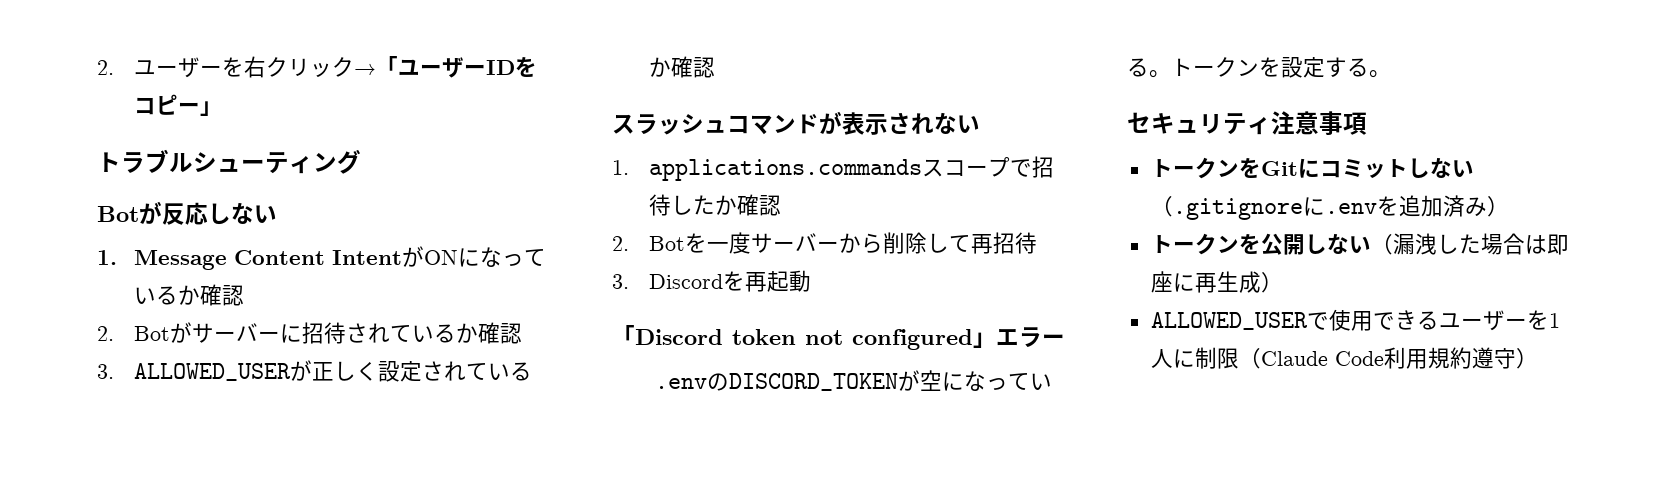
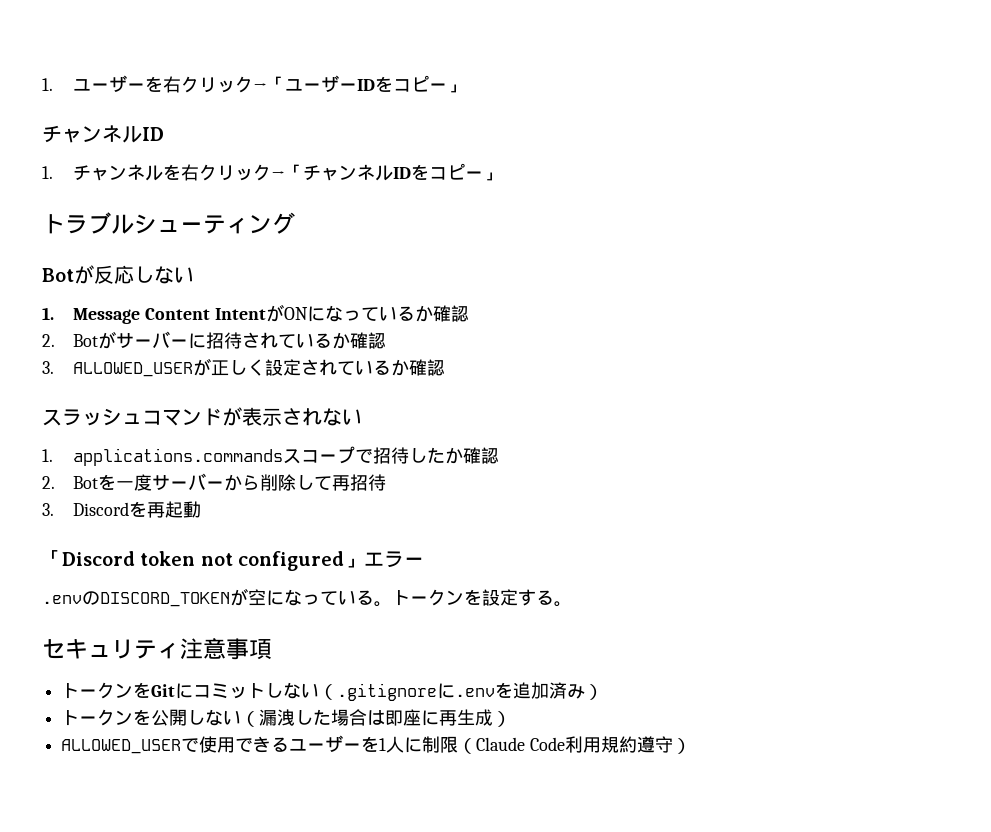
- 2.ユーザーを右クリック→「ユーザーIDをコピー」
+ 1.ユーザーを右クリック→「ユーザーIDをコピー」
+ チャンネルID
+ 1.チャンネルを右クリック→「チャンネルIDをコピー」

